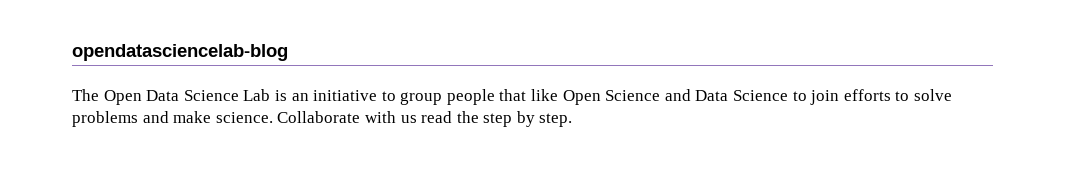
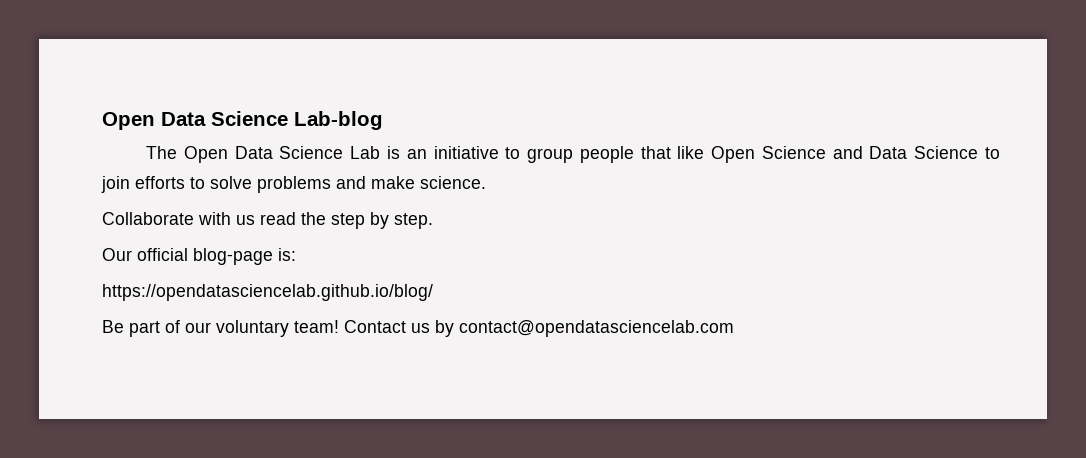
- opendatasciencelab-blog
+ Open Data Science Lab-blog
- The Open Data Science Lab is an initiative to group people that like Open Science and Data Science to join efforts to solve problems and make science. Collaborate with us read the step by step.
+ The Open Data Science Lab is an initiative to group people that like Open Science and Data Science to join efforts to solve problems and make science.
+ Collaborate with us read the step by step.
+ Our official blog-page is:
+ https://opendatasciencelab.github.io/blog/
+ Be part of our voluntary team! Contact us by contact@opendatasciencelab.com

